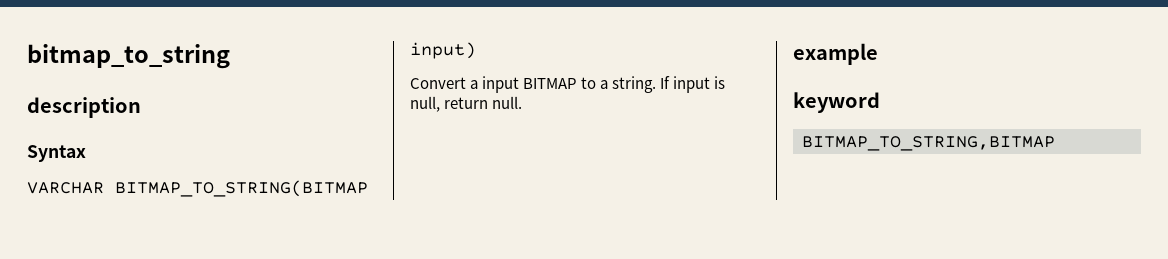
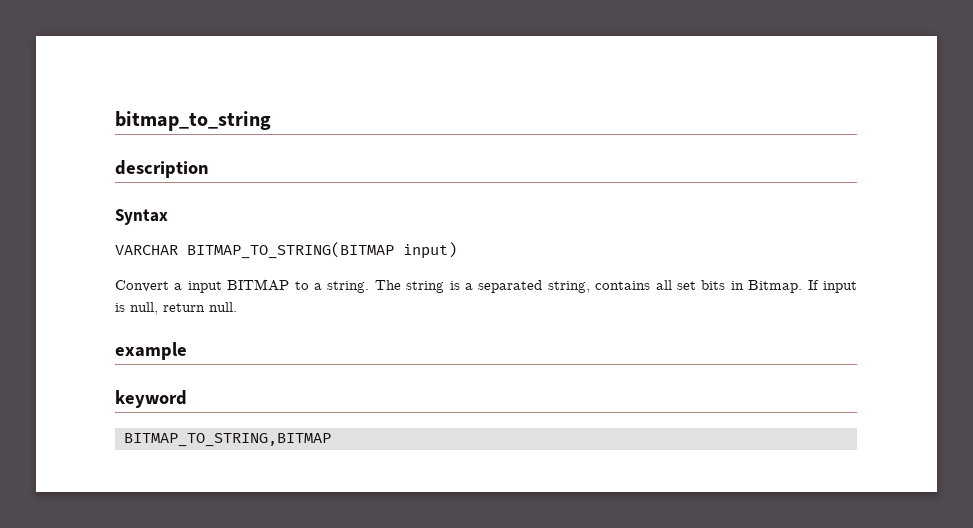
+ The string is a separated string, contains all set bits in Bitmap.

